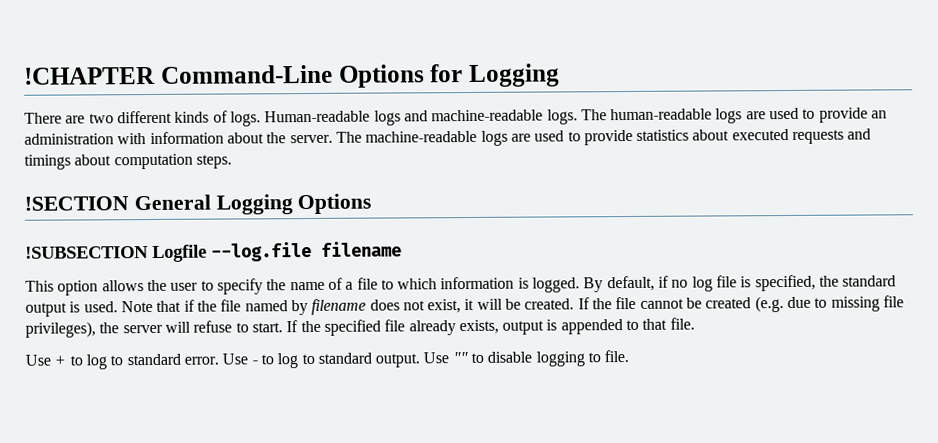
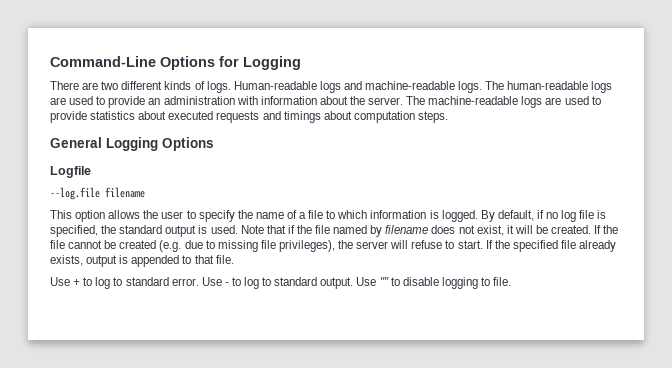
- !CHAPTER Command-Line Options for Logging
+ Command-Line Options for Logging
- !SECTION General Logging Options
+ General Logging Options
- !SUBSECTION Logfile --log.file filename
+ Logfile
+ --log.file filename

